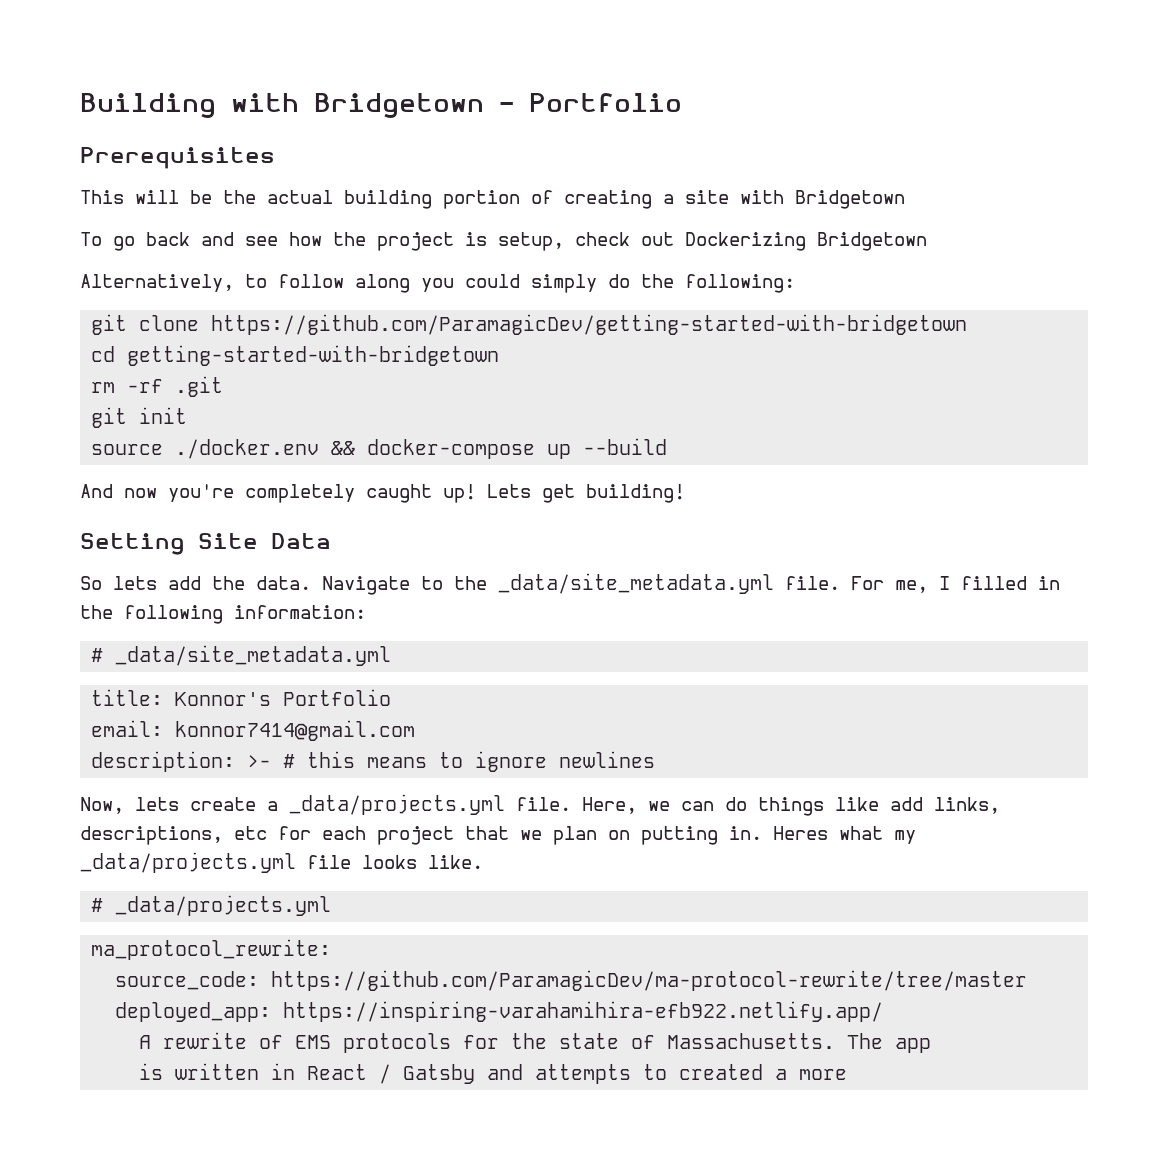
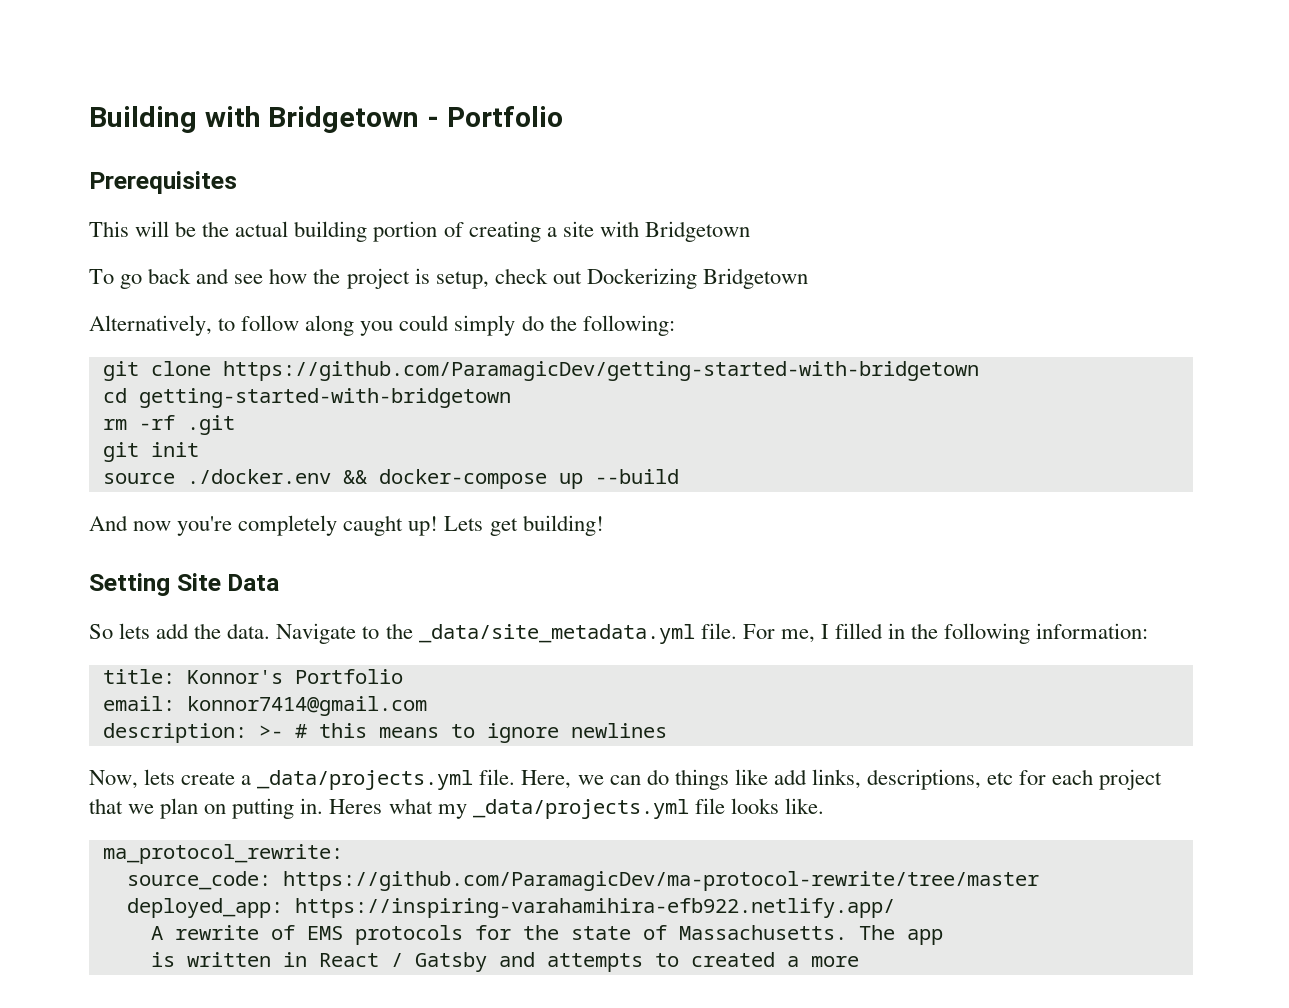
- # _data/site_metadata.yml
- # _data/projects.yml

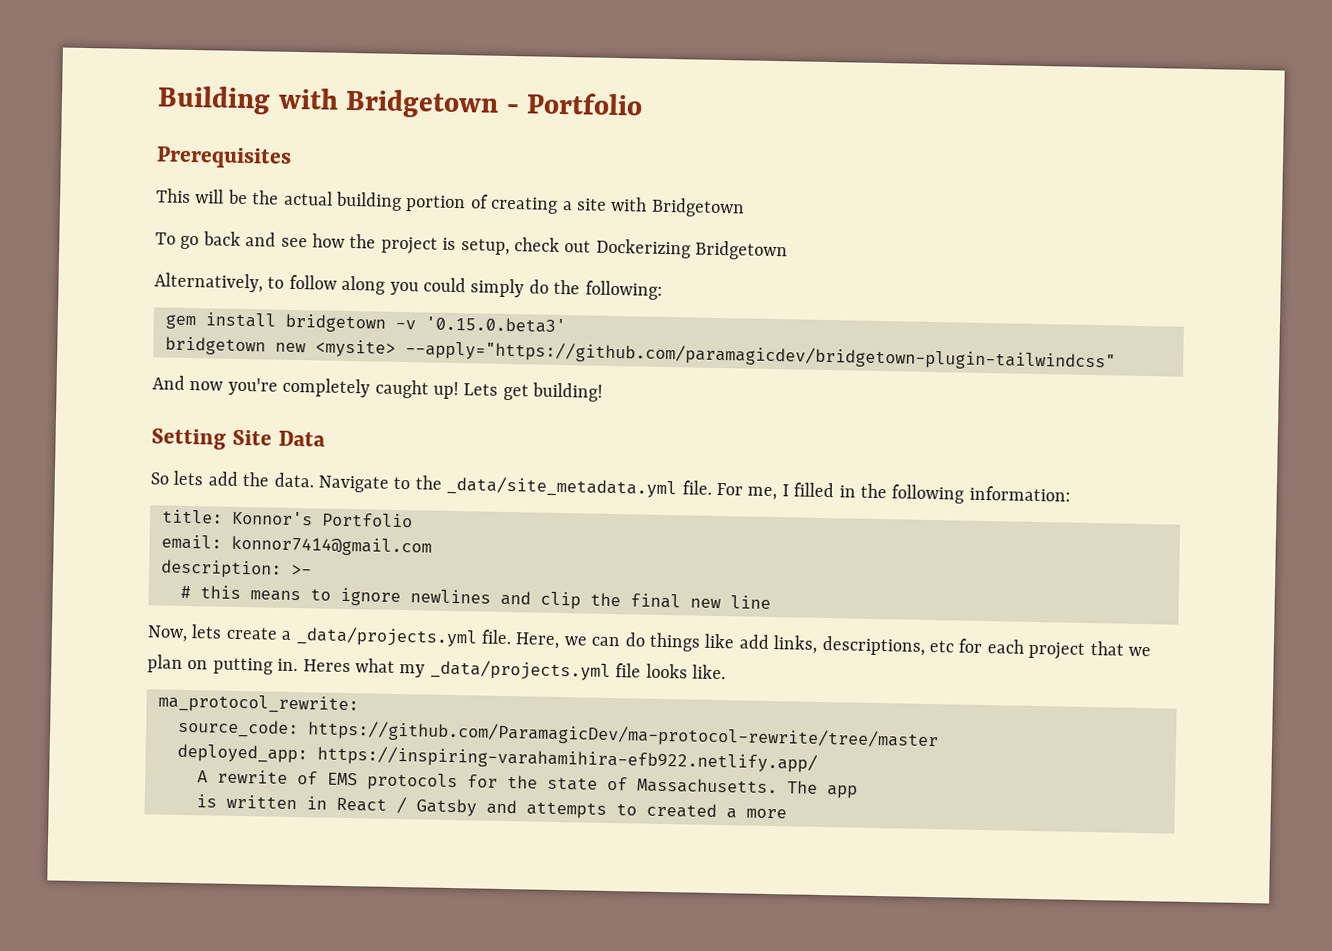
- git clone https://github.com/ParamagicDev/getting-started-with-bridgetown
- cd getting-started-with-bridgetown
- rm -rf .git
- git init
- source ./docker.env && docker-compose up --build
+ gem install bridgetown -v '0.15.0.beta3'
+ bridgetown new <mysite> --apply="https://github.com/paramagicdev/bridgetown-plugin-tailwindcss"
- description: >- # this means to ignore newlines
+ description: >-
+ # this means to ignore newlines and clip the final new line

